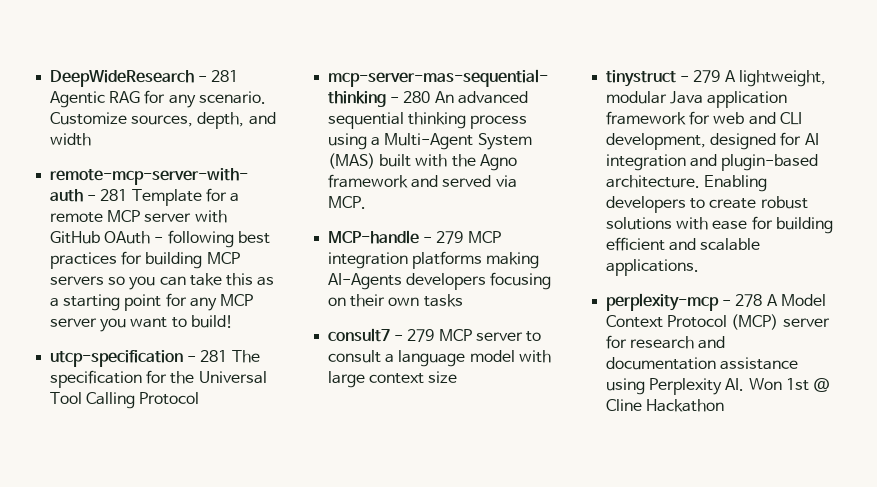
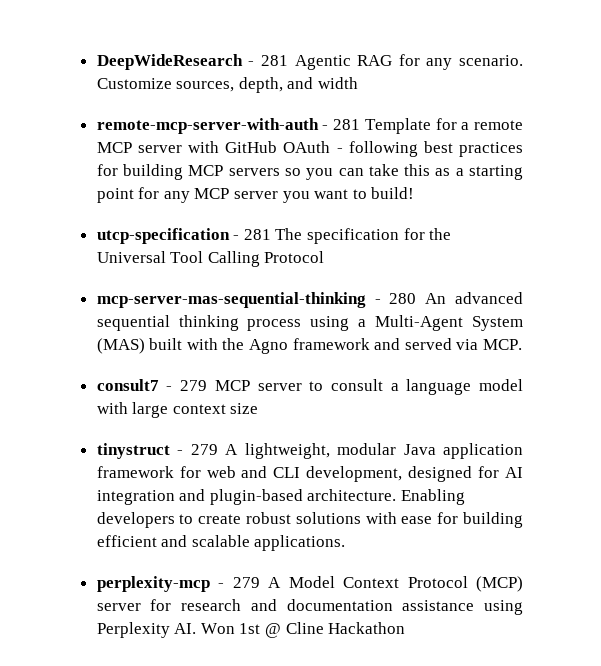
- MCP-handle - 279 MCP integration platforms making AI-Agents developers focusing on their own tasks
- perplexity-mcp - 278 A Model Context Protocol (MCP) server for research and documentation assistance using Perplexity AI. Won 1st @ Cline Hackathon
+ perplexity-mcp - 279 A Model Context Protocol (MCP) server for research and documentation assistance using Perplexity AI. Won 1st @ Cline Hackathon

